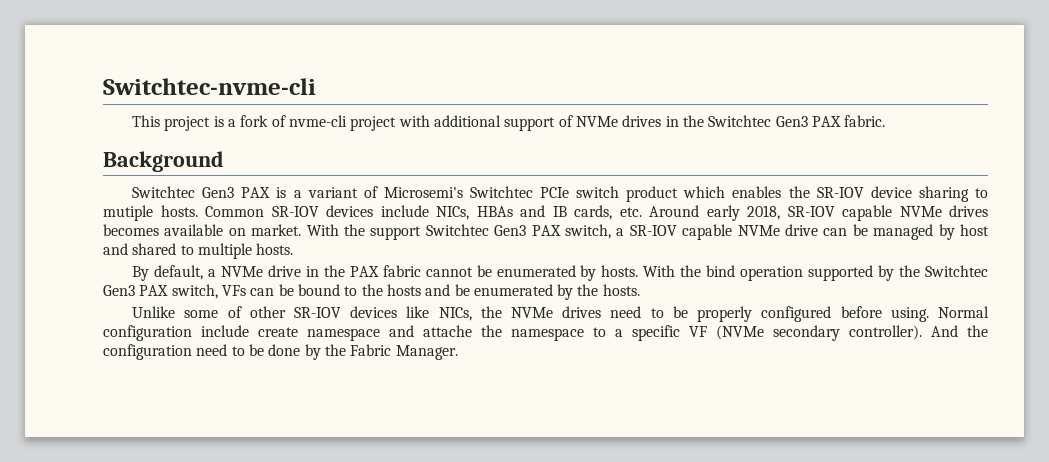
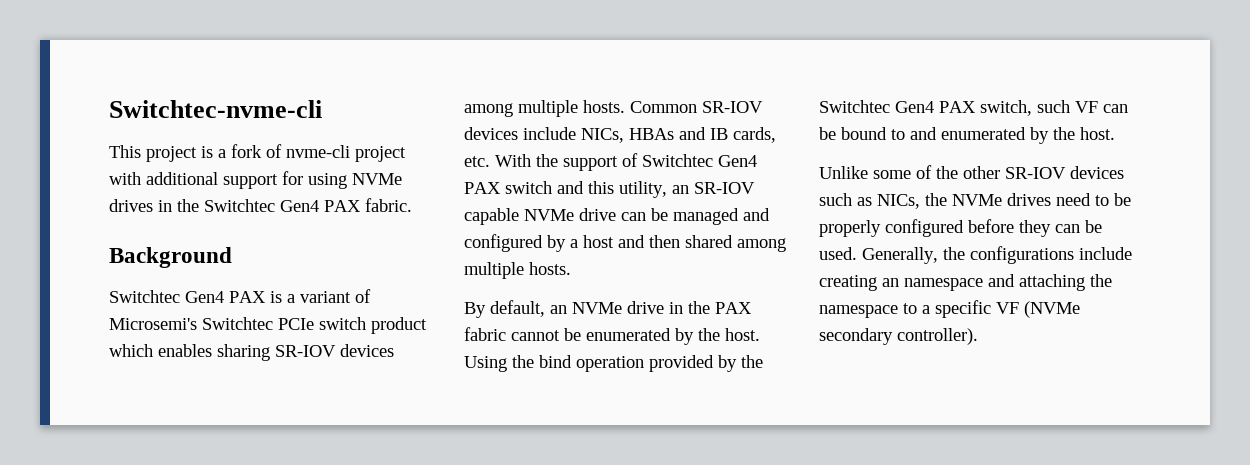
- This project is a fork of nvme-cli project with additional support of NVMe drives in the Switchtec Gen3 PAX fabric.
+ This project is a fork of nvme-cli project with additional support for using NVMe drives in the Switchtec Gen4 PAX fabric.
- Switchtec Gen3 PAX is a variant of Microsemi's Switchtec PCIe switch product which enables the SR-IOV device sharing to mutiple hosts.
+ Switchtec Gen4 PAX is a variant of Microsemi's Switchtec PCIe switch product which enables sharing SR-IOV devices among multiple hosts.
- Common SR-IOV devices include NICs, HBAs and IB cards, etc. Around early 2018, SR-IOV capable NVMe drives becomes available on market. With the support Switchtec Gen3 PAX switch, a SR-IOV capable NVMe drive can be managed by host and shared to multiple hosts.
+ Common SR-IOV devices include NICs, HBAs and IB cards, etc. With the support of Switchtec Gen4 PAX switch and this utility, an SR-IOV capable NVMe drive can be managed and configured by a host and then shared among multiple hosts.
- By default, a NVMe drive in the PAX fabric cannot be enumerated by hosts. With the bind operation supported by the Switchtec Gen3 PAX switch, VFs can be bound to the hosts and be enumerated by the hosts.
+ By default, an NVMe drive in the PAX fabric cannot be enumerated by the host. Using the bind operation provided by the Switchtec Gen4 PAX switch, such VF can be bound to and enumerated by the host.
- Unlike some of other SR-IOV devices like NICs, the NVMe drives need to be properly configured before using. Normal configuration include create namespace and attache the namespace to a specific VF (NVMe secondary controller). And the configuration need to be done by the Fabric Manager.
+ Unlike some of the other SR-IOV devices such as NICs, the NVMe drives need to be properly configured before they can be used. Generally, the configurations include creating an namespace and attaching the namespace to a specific VF (NVMe secondary controller).

